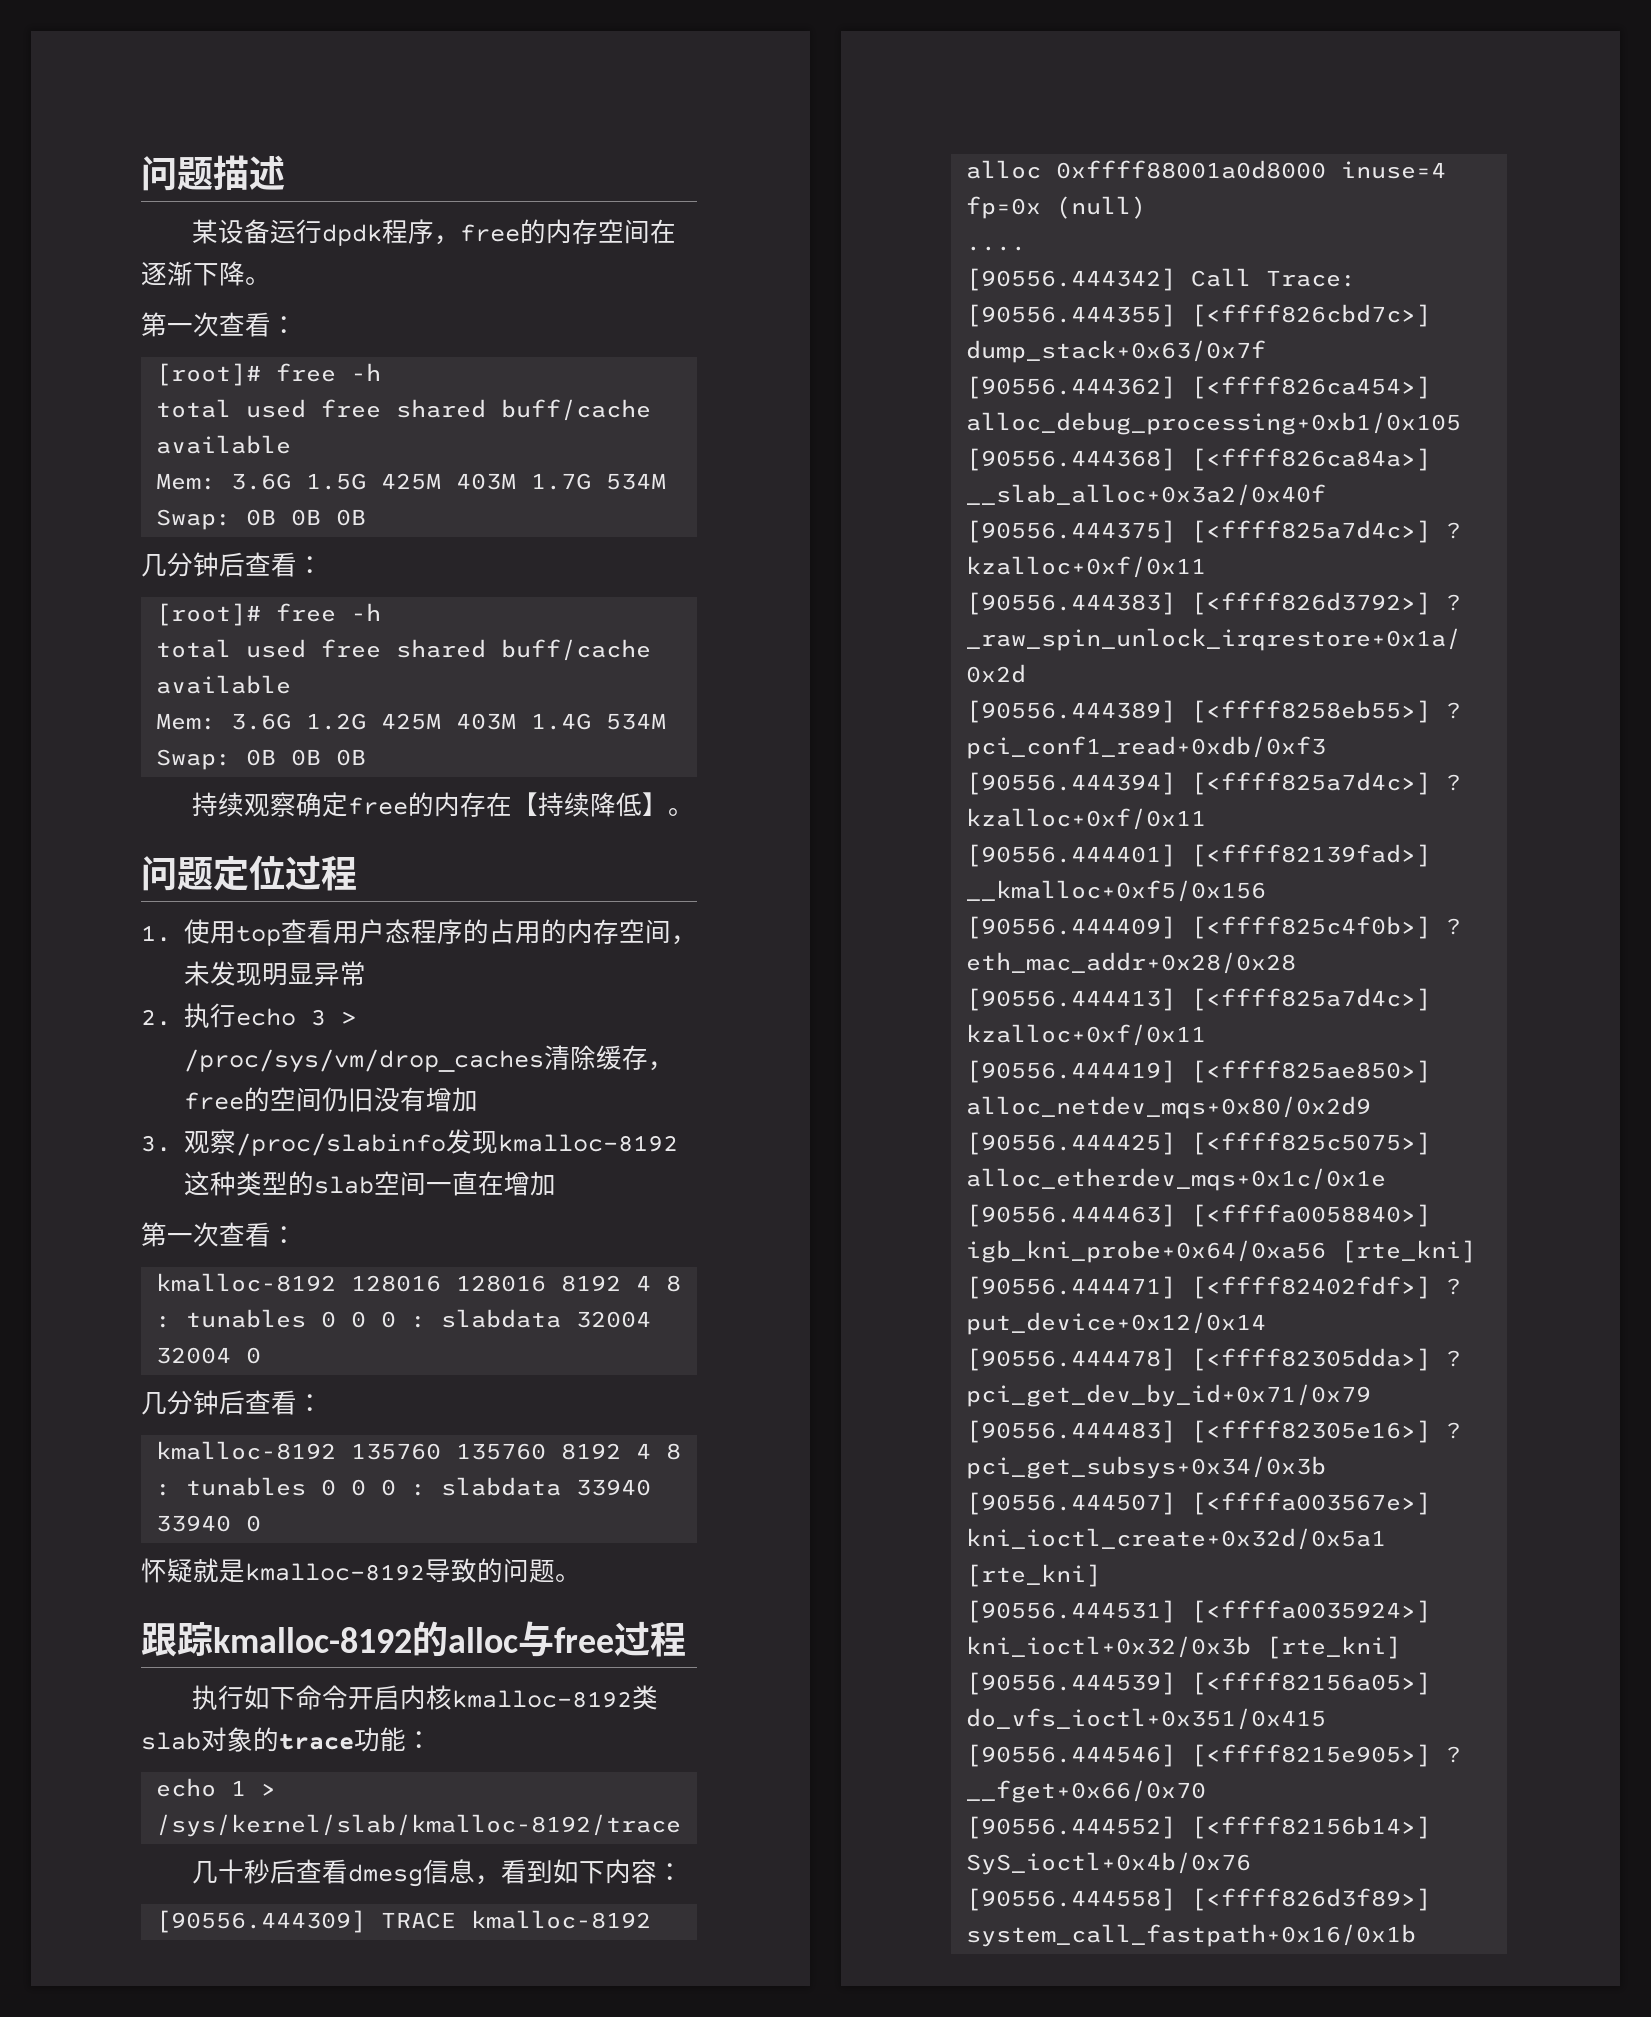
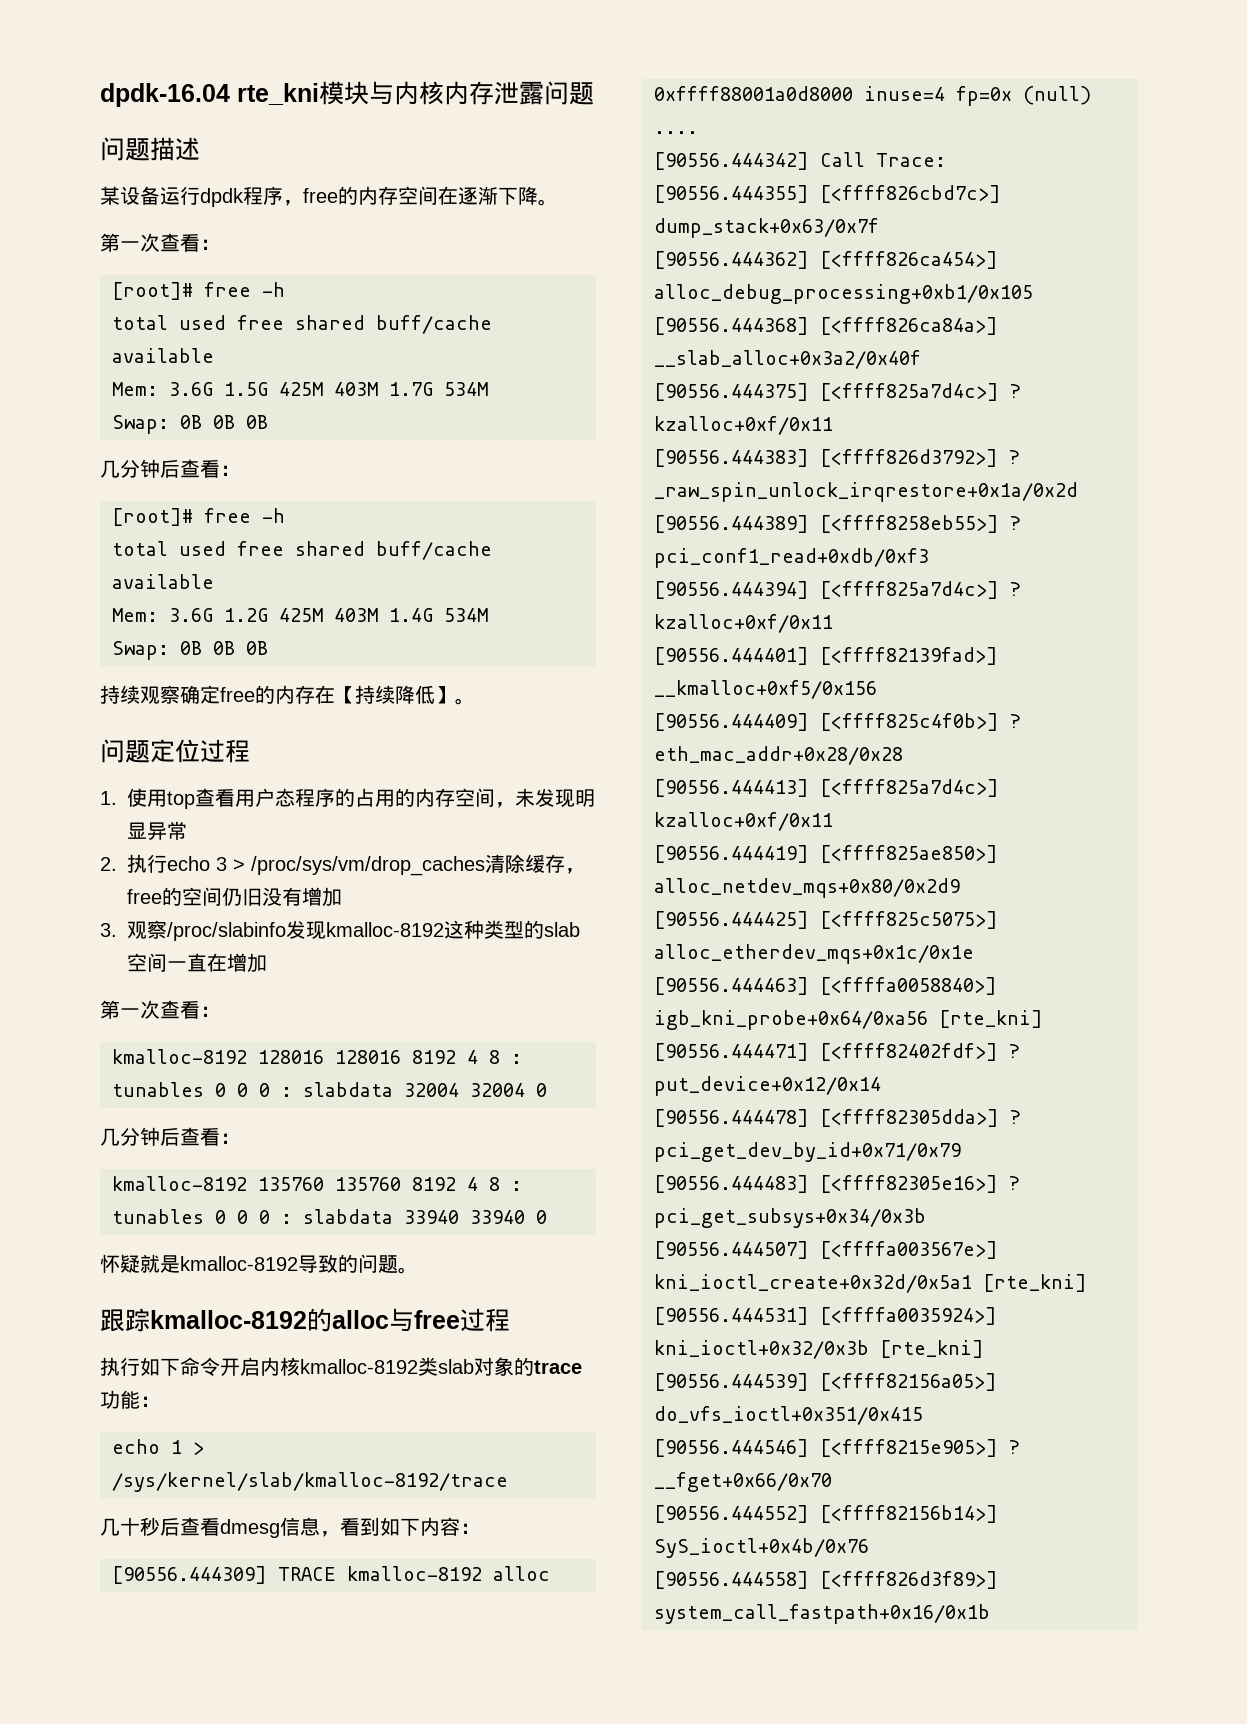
+ dpdk-16.04 rte_kni模块与内核内存泄露问题

